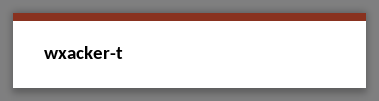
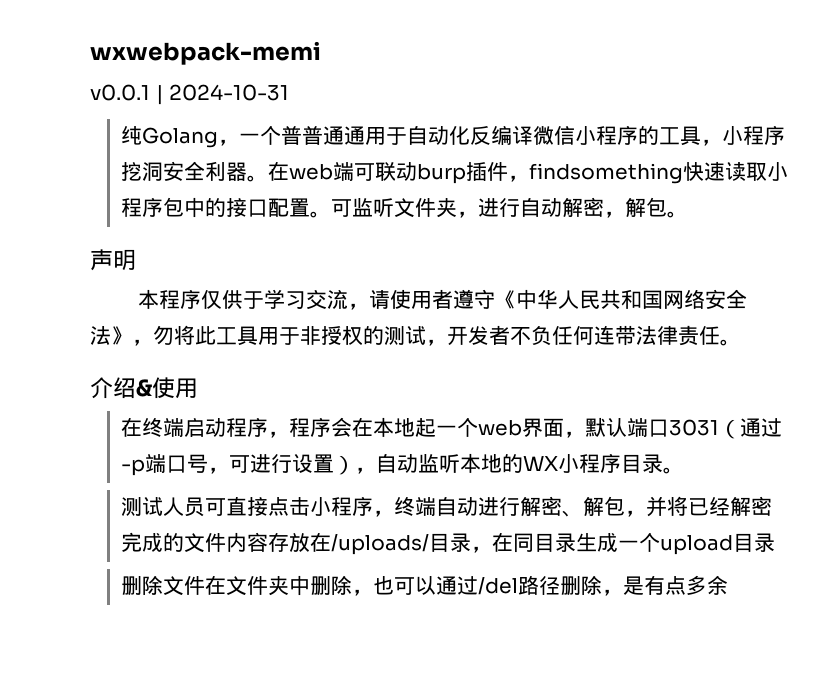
- wxacker-t
+ wxwebpack-memi
+ v0.0.1 | 2024-10-31
+ 纯Golang，一个普普通通用于自动化反编译微信小程序的工具，小程序挖洞安全利器。在web端可联动burp插件，findsomething快速读取小程序包中的接口配置。可监听文件夹，进行自动解密，解包。
+ 声明
+ 本程序仅供于学习交流，请使用者遵守《中华人民共和国网络安全法》，勿将此工具用于非授权的测试，开发者不负任何连带法律责任。
+ 介绍&使用
+ 在终端启动程序，程序会在本地起一个web界面，默认端口3031（通过-p端口号，可进行设置），自动监听本地的WX小程序目录。
+ 测试人员可直接点击小程序，终端自动进行解密、解包，并将已经解密完成的文件内容存放在/uploads/目录，在同目录生成一个upload目录
+ 删除文件在文件夹中删除，也可以通过/del路径删除，是有点多余

